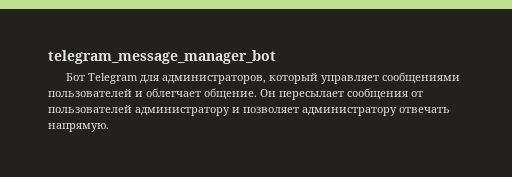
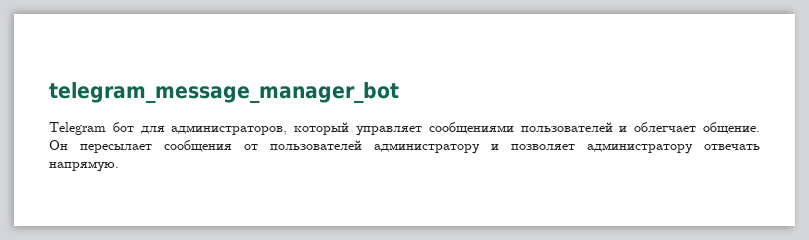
- Бот Telegram для администраторов, который управляет сообщениями пользователей и облегчает общение.
+ Telegram бот для администраторов, который управляет сообщениями пользователей и облегчает общение.

